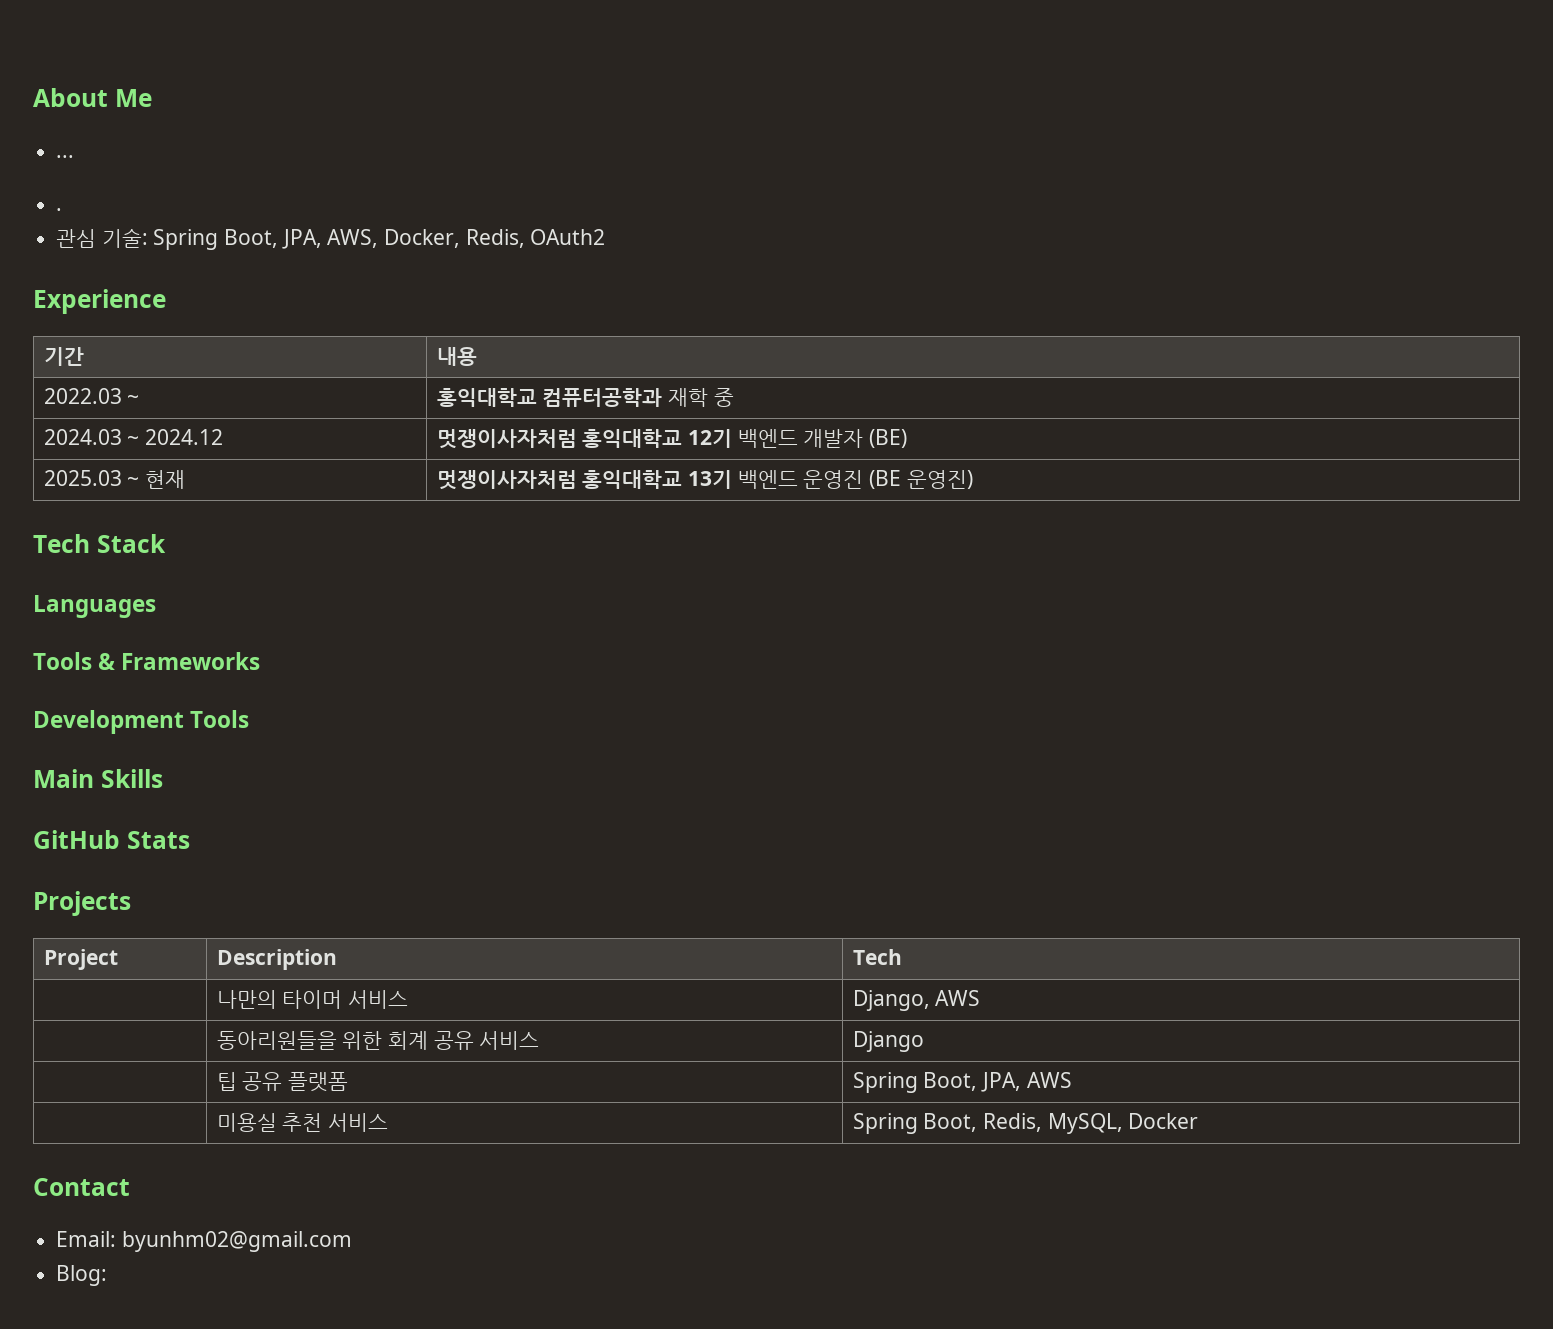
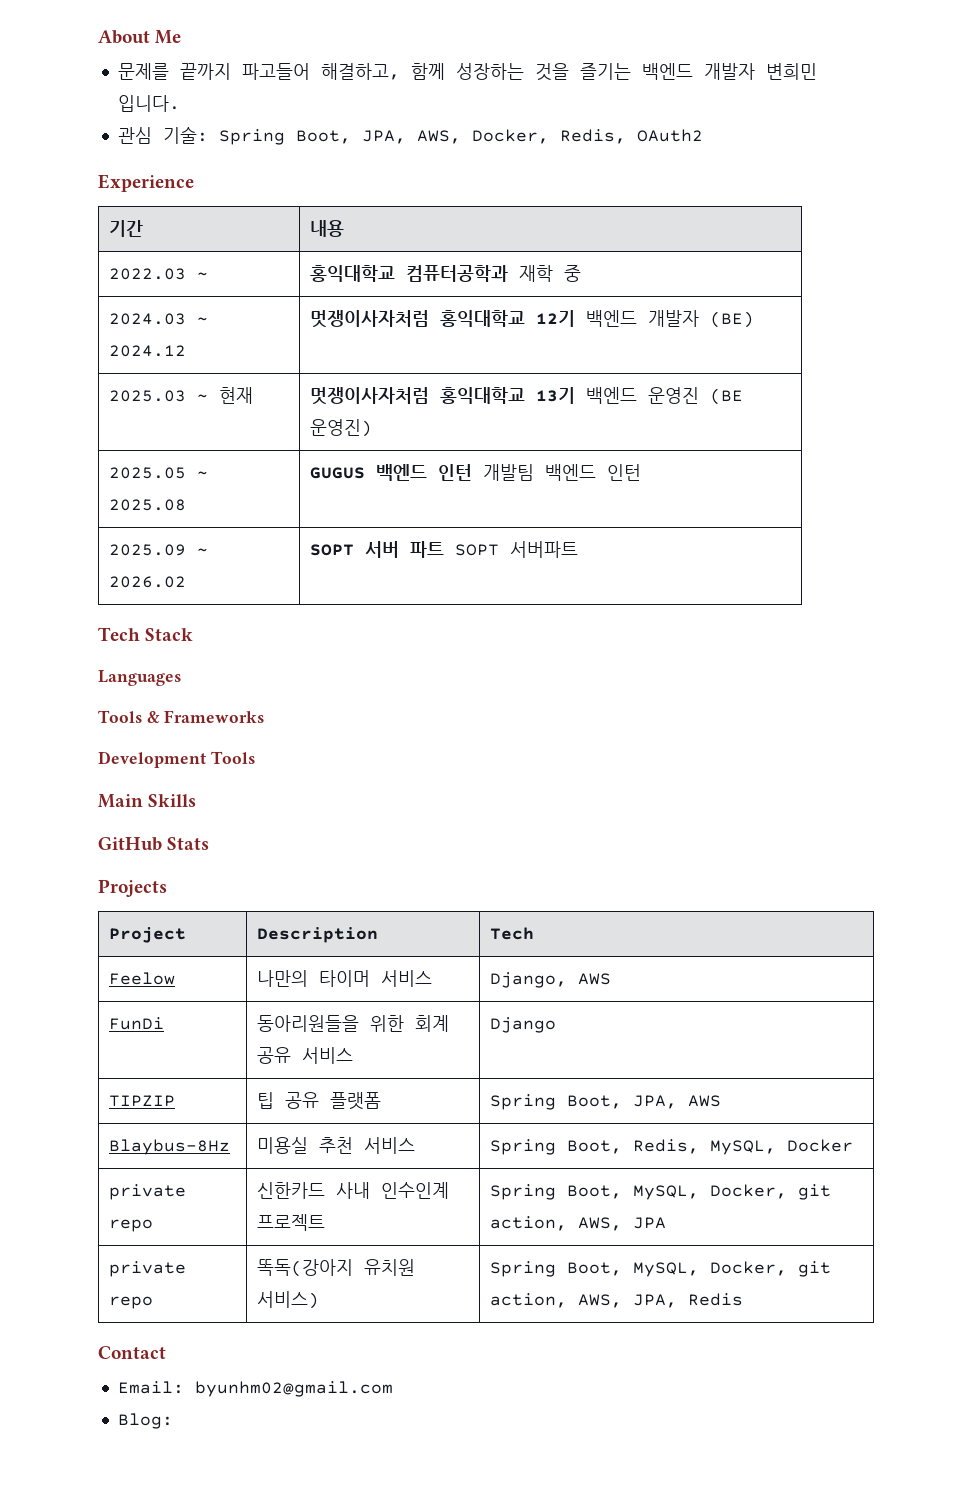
- ...
- .
+ 문제를 끝까지 파고들어 해결하고, 함께 성장하는 것을 즐기는 백엔드 개발자 변희민 입니다.
+ 2025.05 ~ 2025.08 | GUGUS 백엔드 인턴 개발팀 백엔드 인턴
+ 2025.09 ~ 2026.02 | SOPT 서버 파트 SOPT 서버파트
- | 나만의 타이머 서비스 | Django, AWS
+ Feelow | 나만의 타이머 서비스 | Django, AWS
- | 동아리원들을 위한 회계 공유 서비스 | Django
+ FunDi | 동아리원들을 위한 회계 공유 서비스 | Django
- | 팁 공유 플랫폼 | Spring Boot, JPA, AWS
+ TIPZIP | 팁 공유 플랫폼 | Spring Boot, JPA, AWS
- | 미용실 추천 서비스 | Spring Boot, Redis, MySQL, Docker
+ Blaybus-8Hz | 미용실 추천 서비스 | Spring Boot, Redis, MySQL, Docker
+ private repo | 신한카드 사내 인수인계 프로젝트 | Spring Boot, MySQL, Docker, git action, AWS, JPA
+ private repo | 똑독(강아지 유치원 서비스) | Spring Boot, MySQL, Docker, git action, AWS, JPA, Redis

